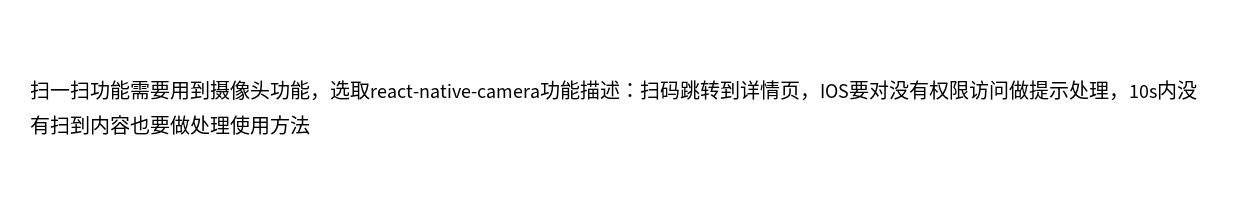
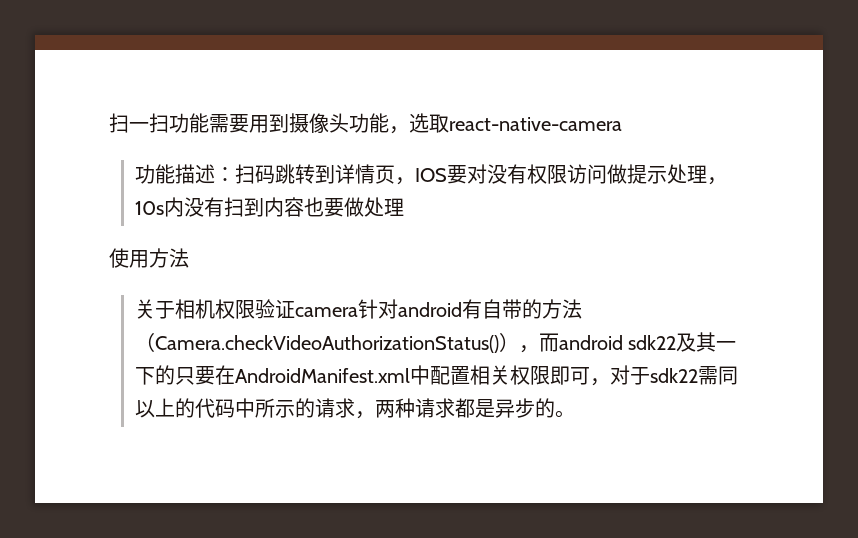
- 扫一扫功能需要用到摄像头功能，选取react-native-camera功能描述：扫码跳转到详情页，IOS要对没有权限访问做提示处理，10s内没有扫到内容也要做处理使用方法
+ 扫一扫功能需要用到摄像头功能，选取react-native-camera
+ 功能描述：扫码跳转到详情页，IOS要对没有权限访问做提示处理，10s内没有扫到内容也要做处理
+ 使用方法
+ 关于相机权限验证camera针对android有自带的方法（Camera.checkVideoAuthorizationStatus()），而android sdk22及其一下的只要在AndroidManifest.xml中配置相关权限即可，对于sdk22需同以上的代码中所示的请求，两种请求都是异步的。

